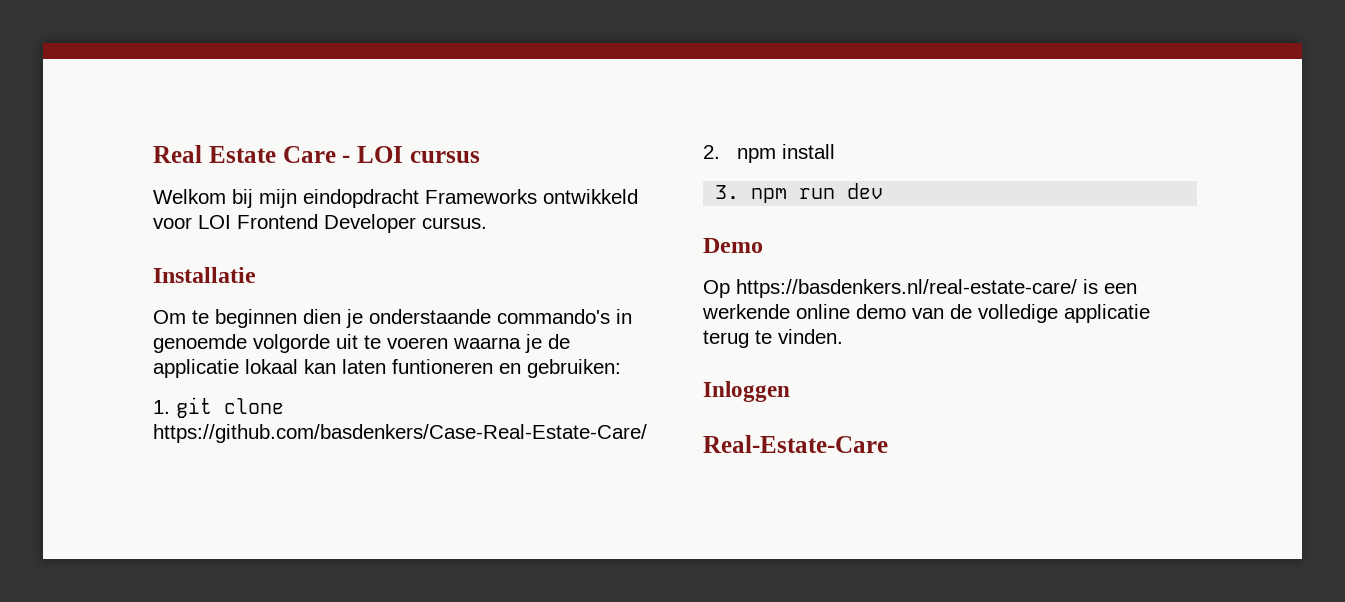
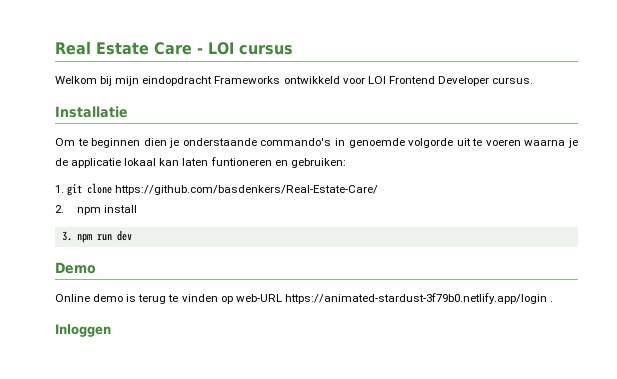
- 1. git clone https://github.com/basdenkers/Case-Real-Estate-Care/
+ 1. git clone https://github.com/basdenkers/Real-Estate-Care/
- Op https://basdenkers.nl/real-estate-care/ is een werkende online demo van de volledige applicatie terug te vinden.
+ Online demo is terug te vinden op web-URL https://animated-stardust-3f79b0.netlify.app/login .
- Real-Estate-Care

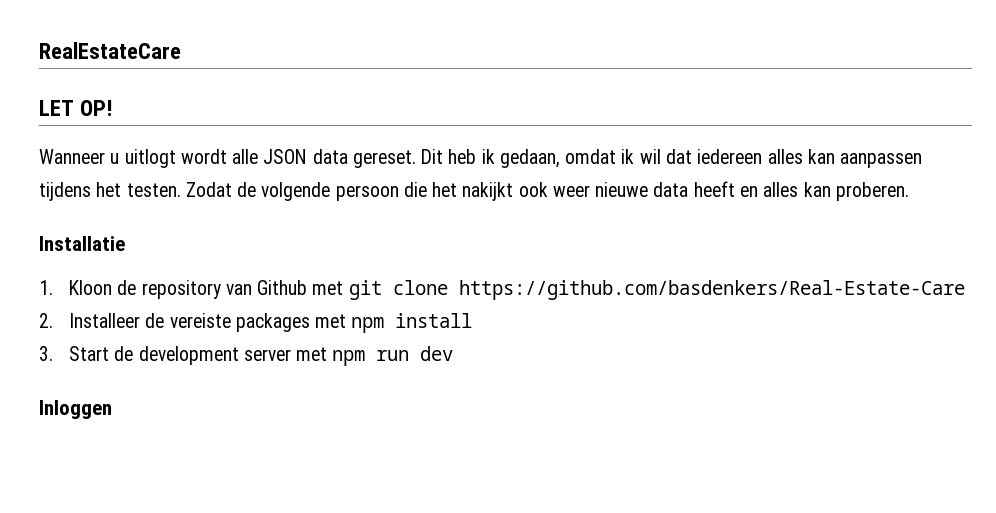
- Real Estate Care - LOI cursus
- Welkom bij mijn eindopdracht Frameworks ontwikkeld voor LOI Frontend Developer cursus.
+ RealEstateCare
+ LET OP!
+ Wanneer u uitlogt wordt alle JSON data gereset. Dit heb ik gedaan, omdat ik wil dat iedereen alles kan aanpassen tijdens het testen. Zodat de volgende persoon die het nakijkt ook weer nieuwe data heeft en alles kan proberen.
  Installatie
- Om te beginnen dien je onderstaande commando's in genoemde volgorde uit te voeren waarna je de applicatie lokaal kan laten funtioneren en gebruiken:
- 1. git clone https://github.com/basdenkers/Real-Estate-Care/
+ 1. Kloon de repository van Github met git clone https://github.com/basdenkers/Real-Estate-Care
- 2. npm install
- 3. npm run dev
- Demo
- Online demo is terug te vinden op web-URL https://animated-stardust-3f79b0.netlify.app/login .
+ 2. Installeer de vereiste packages met npm install
+ 3. Start de development server met npm run dev

